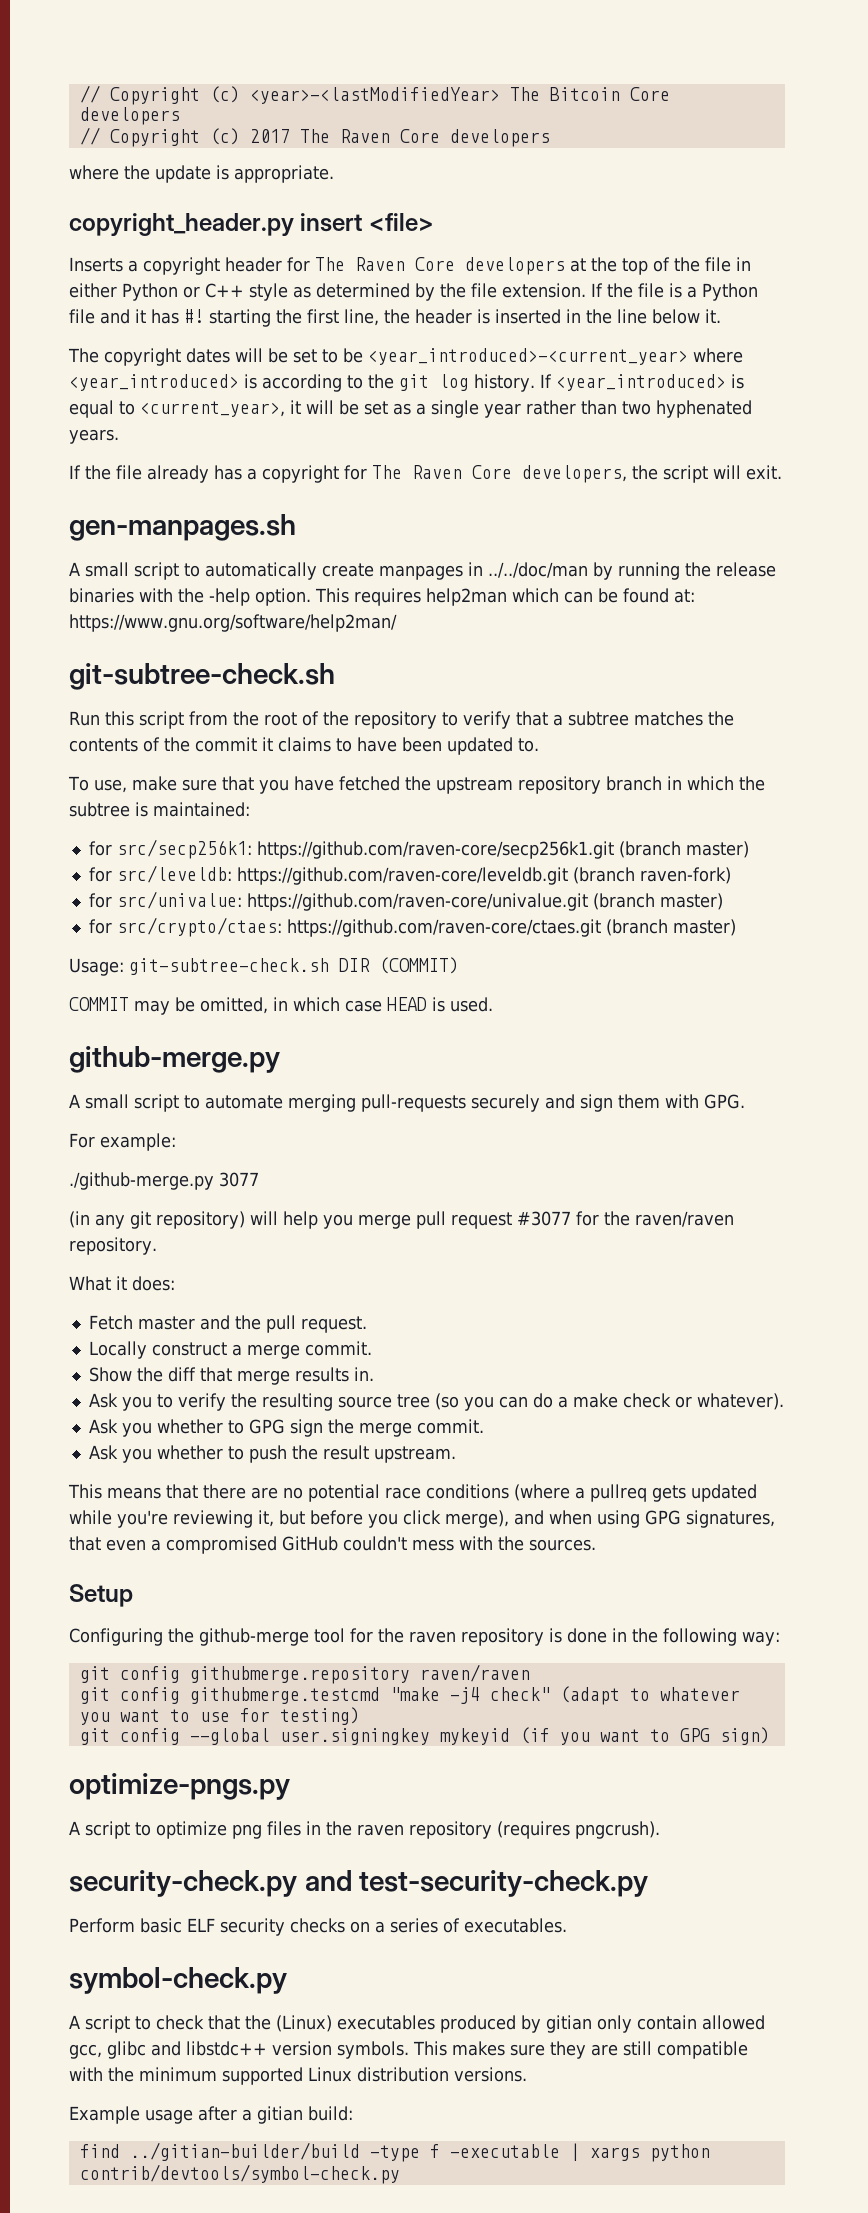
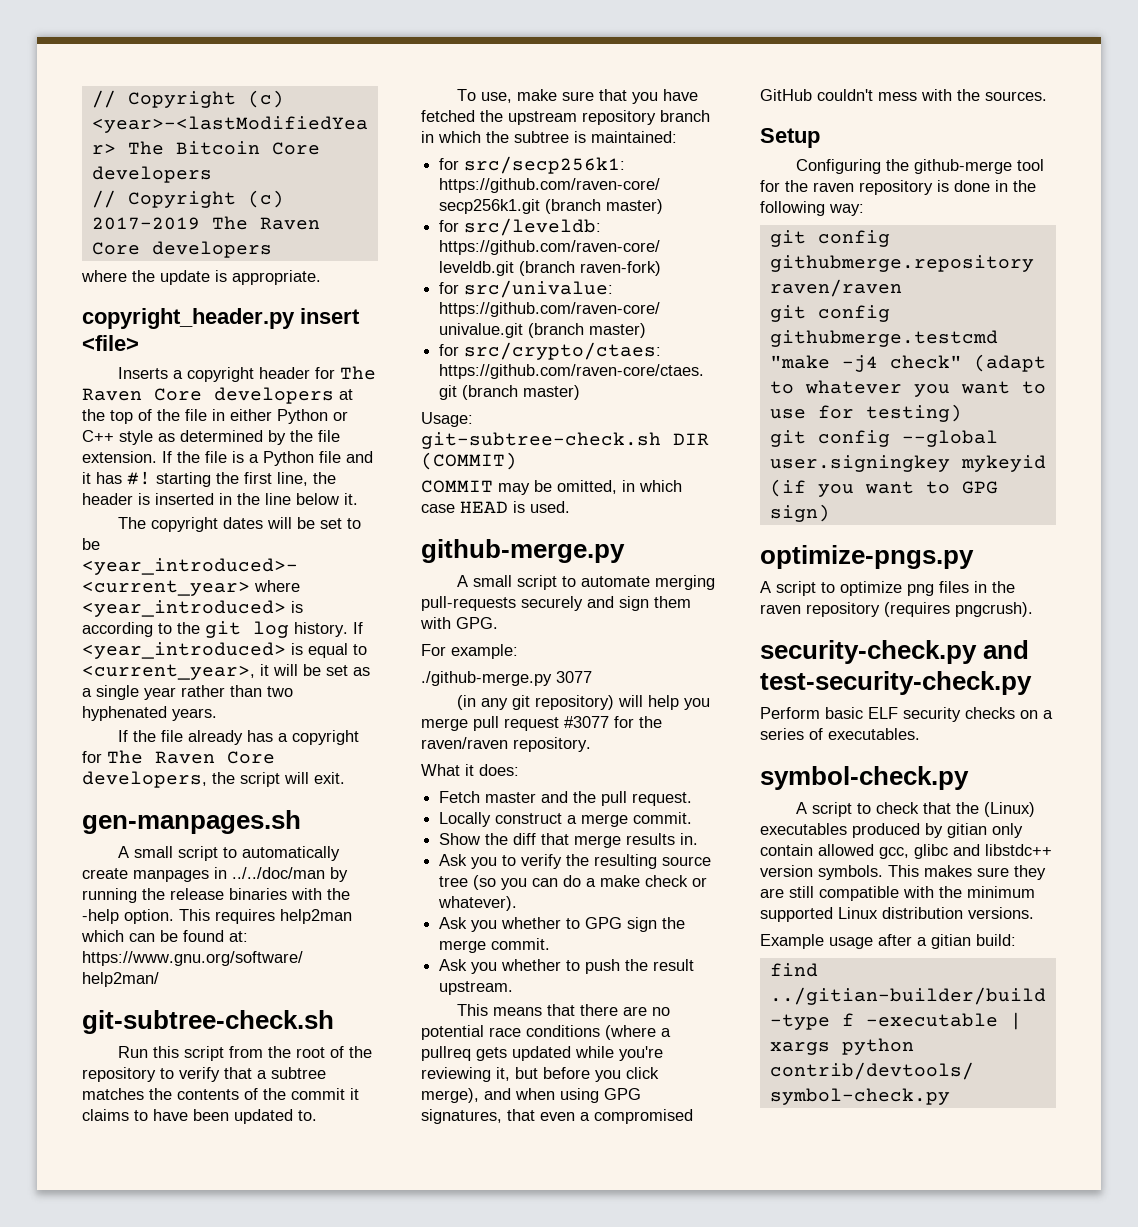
- // Copyright (c) 2017 The Raven Core developers
+ // Copyright (c) 2017-2019 The Raven Core developers

